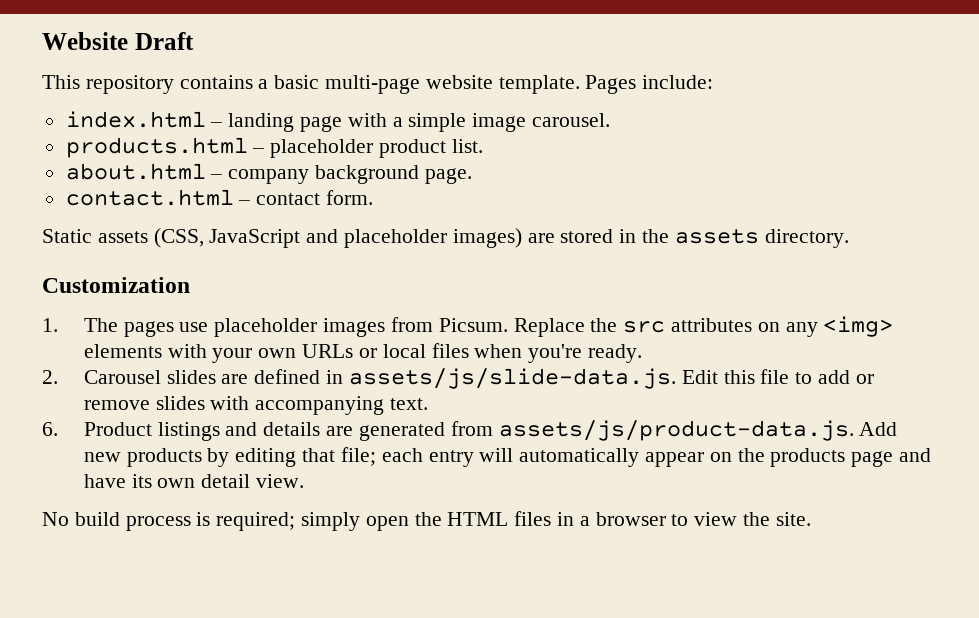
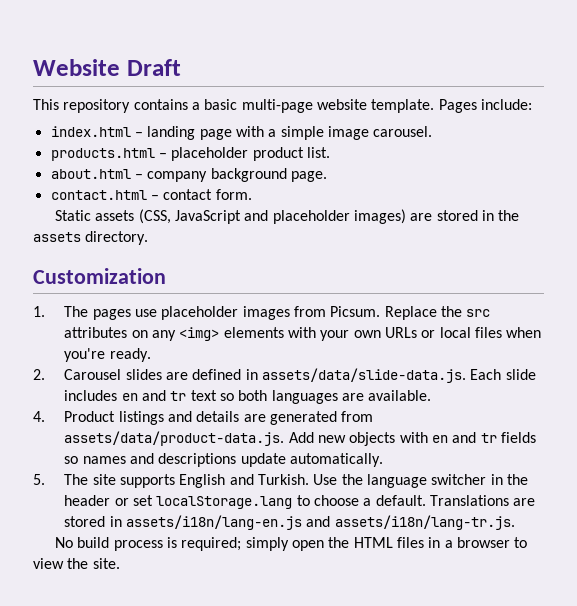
- 2. Carousel slides are defined in assets/js/slide-data.js. Edit this file to add or remove slides with accompanying text.
- 6. Product listings and details are generated from assets/js/product-data.js. Add new products by editing that file; each entry will automatically appear on the products page and have its own detail view.
+ 2. Carousel slides are defined in assets/data/slide-data.js. Each slide includes en and tr text so both languages are available.
+ 4. Product listings and details are generated from assets/data/product-data.js. Add new objects with en and tr fields so names and descriptions update automatically.
+ 5. The site supports English and Turkish. Use the language switcher in the header or set localStorage.lang to choose a default. Translations are stored in assets/i18n/lang-en.js and assets/i18n/lang-tr.js.

